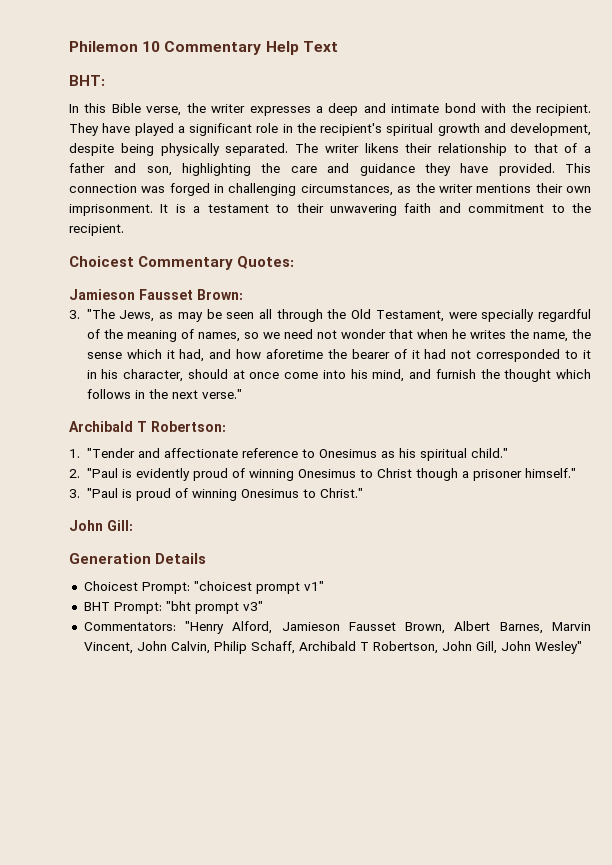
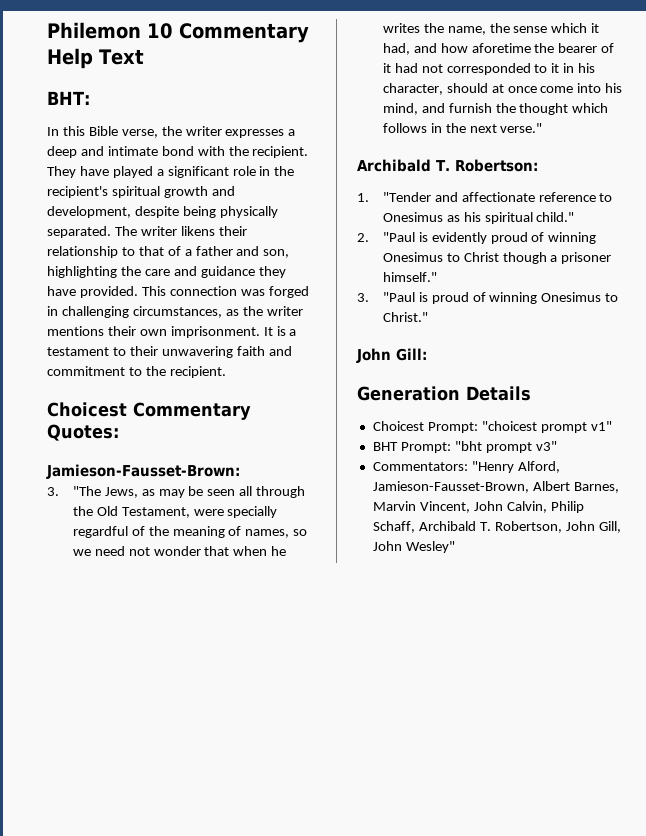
- Jamieson Fausset Brown:
+ Jamieson-Fausset-Brown:
- Archibald T Robertson:
+ Archibald T. Robertson:
- Commentators: "Henry Alford, Jamieson Fausset Brown, Albert Barnes, Marvin Vincent, John Calvin, Philip Schaff, Archibald T Robertson, John Gill, John Wesley"
+ Commentators: "Henry Alford, Jamieson-Fausset-Brown, Albert Barnes, Marvin Vincent, John Calvin, Philip Schaff, Archibald T. Robertson, John Gill, John Wesley"

